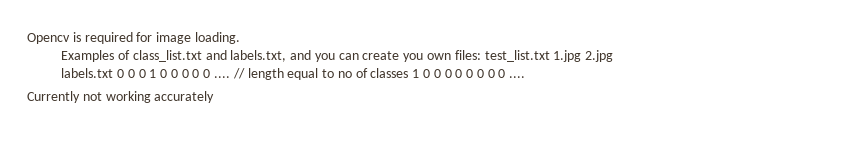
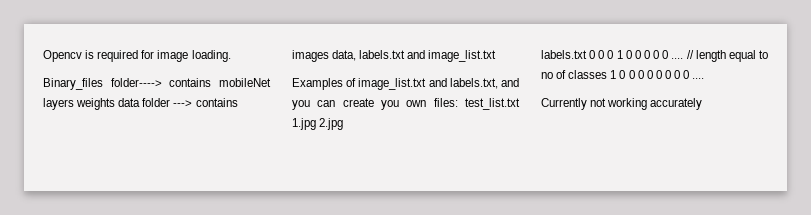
+ Binary_files folder----> contains mobileNet layers weights data folder ---> contains images data, labels.txt and image_list.txt
- Examples of class_list.txt and labels.txt, and you can create you own files: test_list.txt 1.jpg 2.jpg
+ Examples of image_list.txt and labels.txt, and you can create you own files: test_list.txt 1.jpg 2.jpg

